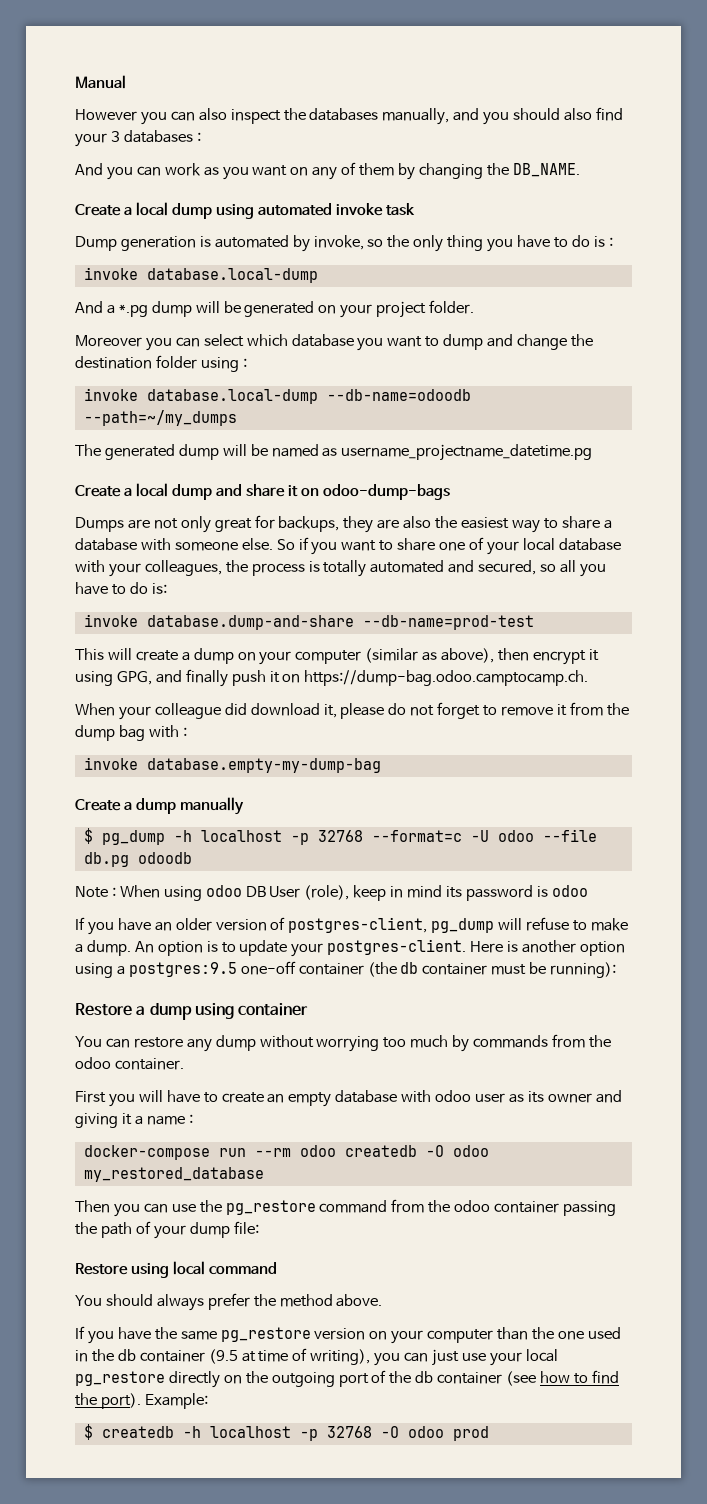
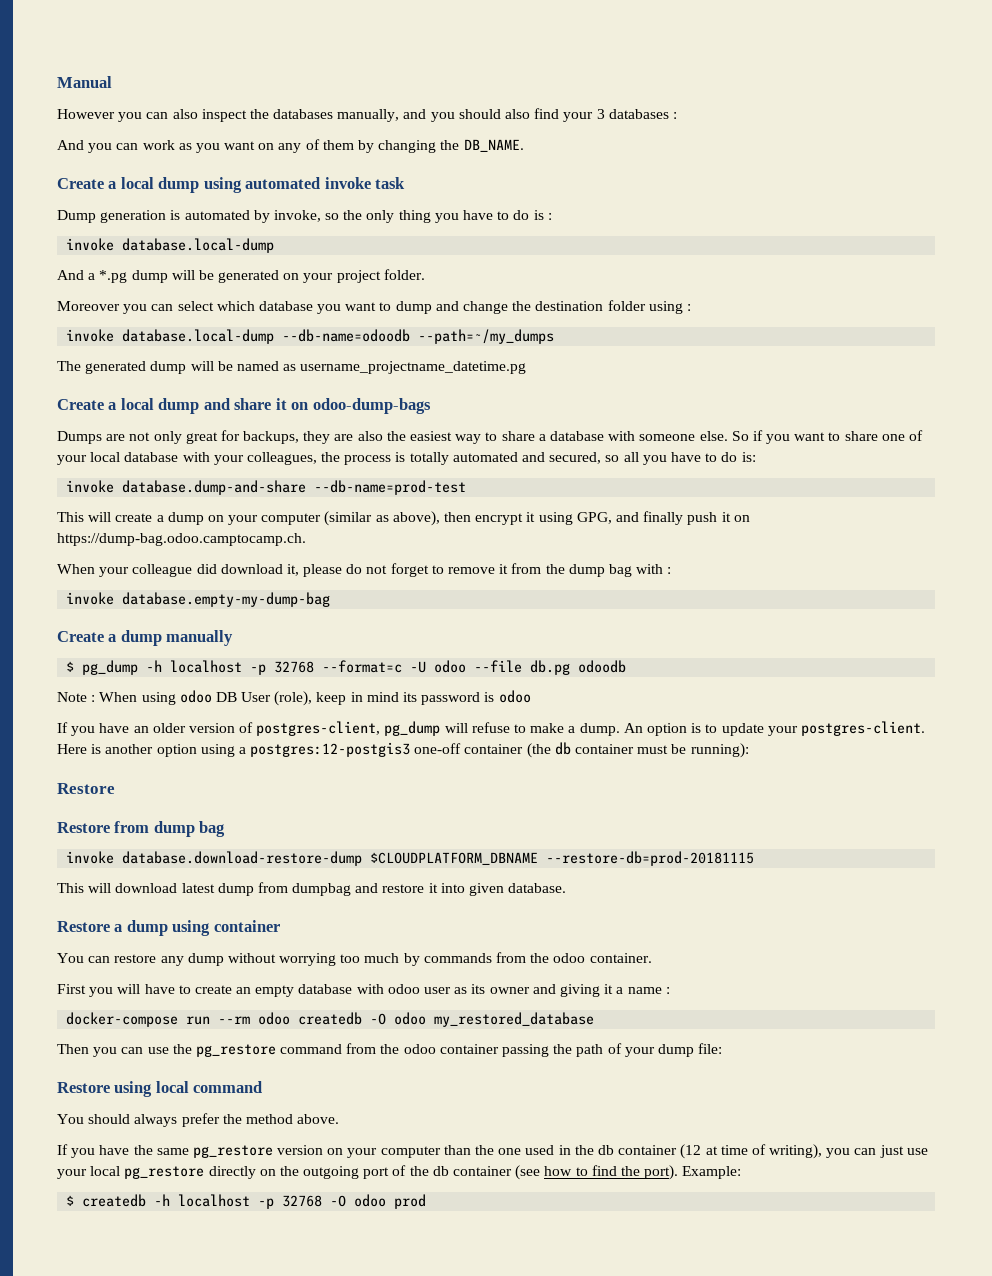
- Here is another option using a postgres:9.5 one-off container (the db container must be running):
+ Here is another option using a postgres:12-postgis3 one-off container (the db container must be running):
+ Restore
+ Restore from dump bag
+ invoke database.download-restore-dump $CLOUDPLATFORM_DBNAME --restore-db=prod-20181115
+ This will download latest dump from dumpbag and restore it into given database.
- If you have the same pg_restore version on your computer than the one used in the db container (9.5 at time of writing), you can just use your local pg_restore directly on the outgoing port of the db container (see how to find the port).
+ If you have the same pg_restore version on your computer than the one used in the db container (12 at time of writing), you can just use your local pg_restore directly on the outgoing port of the db container (see how to find the port).

